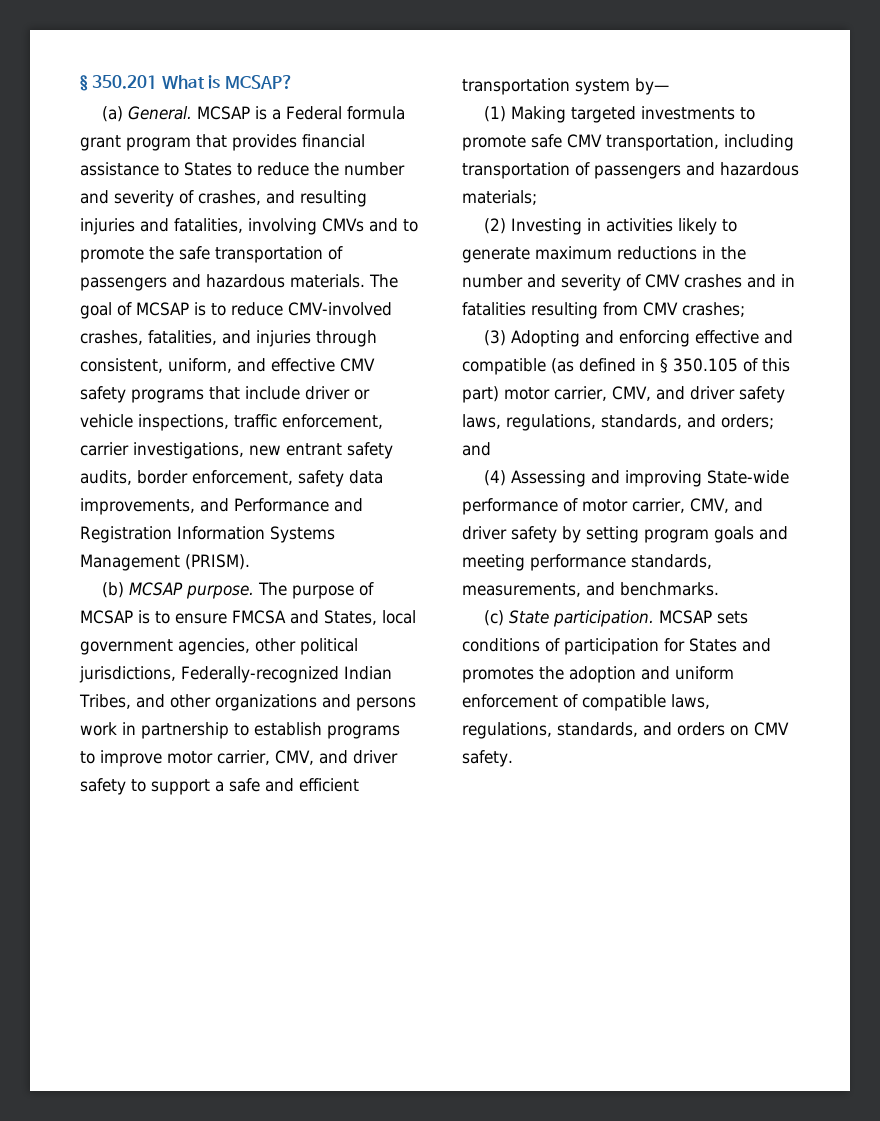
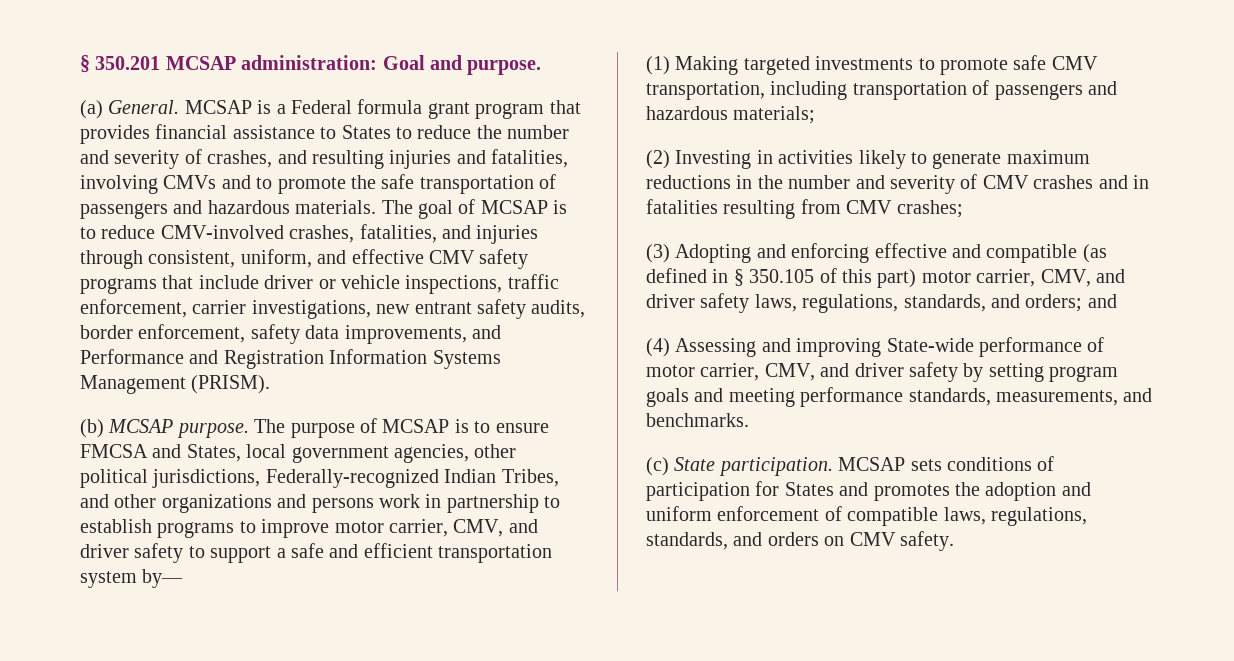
- § 350.201 What is MCSAP?
+ § 350.201 MCSAP administration: Goal and purpose.

